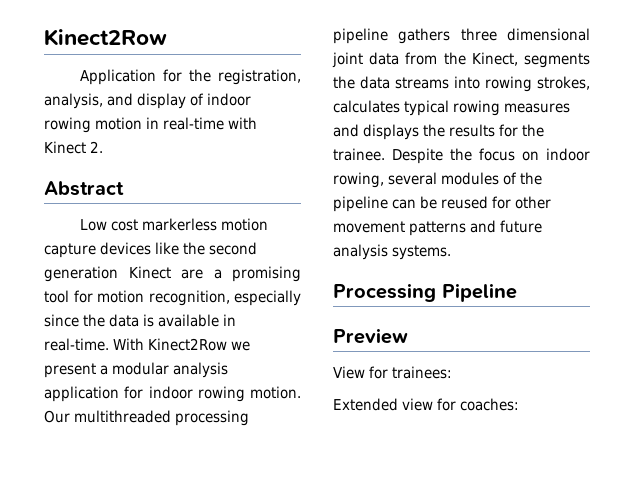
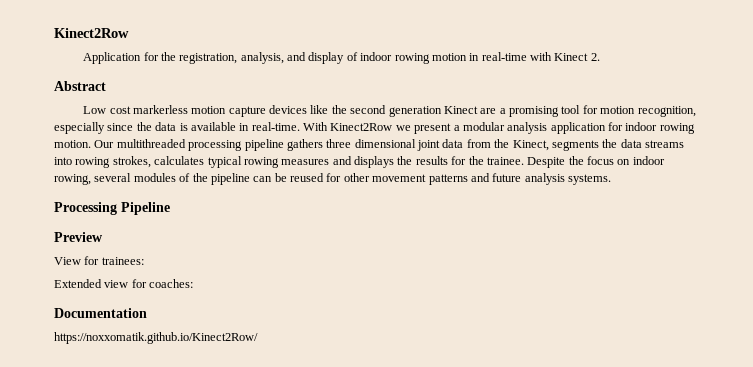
+ Documentation
+ https://noxxomatik.github.io/Kinect2Row/

